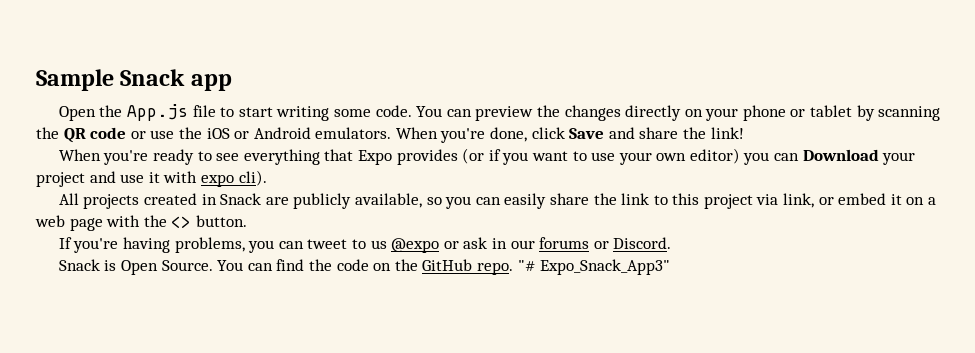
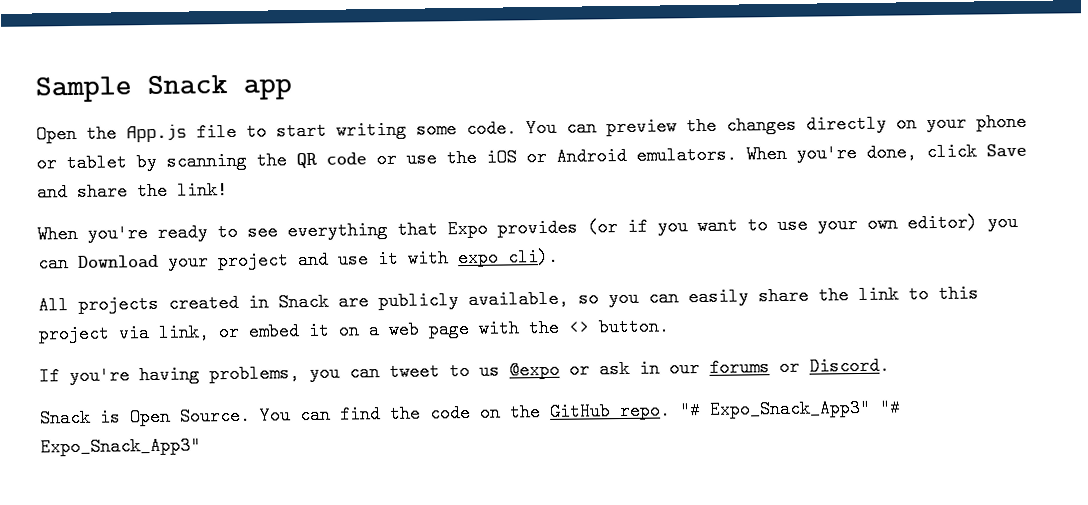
- "# Expo_Snack_App3"
+ "# Expo_Snack_App3" "# Expo_Snack_App3"

